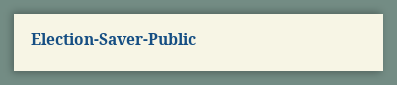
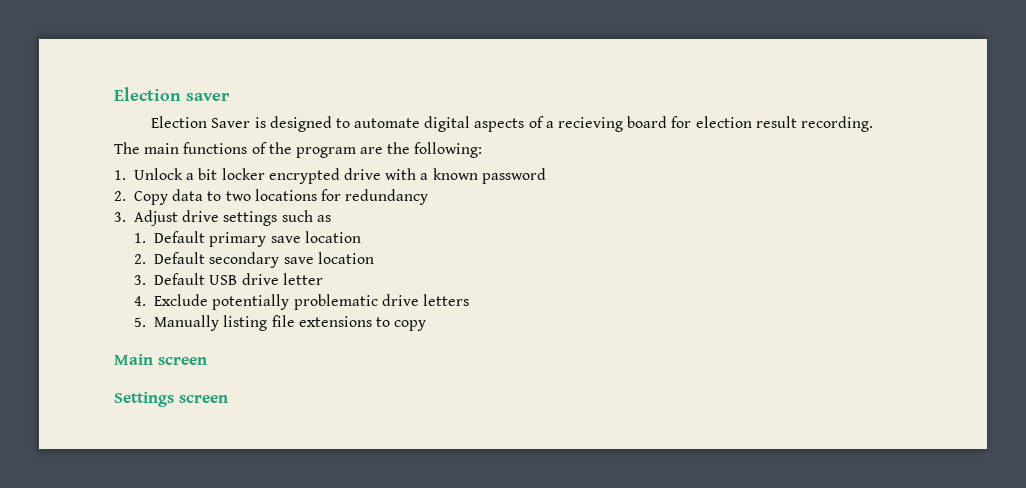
- Election-Saver-Public
+ Election saver
+ Election Saver is designed to automate digital aspects of a recieving board for election result recording.
+ The main functions of the program are the following:
+ 1. Unlock a bit locker encrypted drive with a known password
+ 2. Copy data to two locations for redundancy
+ 3. Adjust drive settings such as
+ 1. Default primary save location
+ 2. Default secondary save location
+ 3. Default USB drive letter
+ 4. Exclude potentially problematic drive letters
+ 5. Manually listing file extensions to copy
+ Main screen
+ Settings screen

